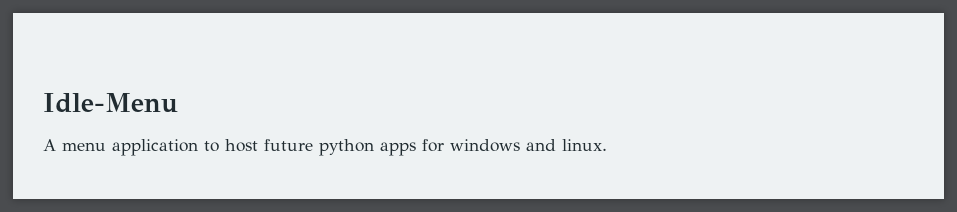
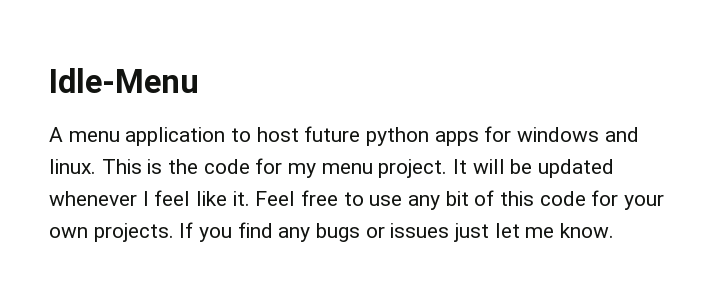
+ This is the code for my menu project. It will be updated whenever I feel like it. Feel free to use any bit of this code for your own projects. If you find any bugs or issues just let me know.

